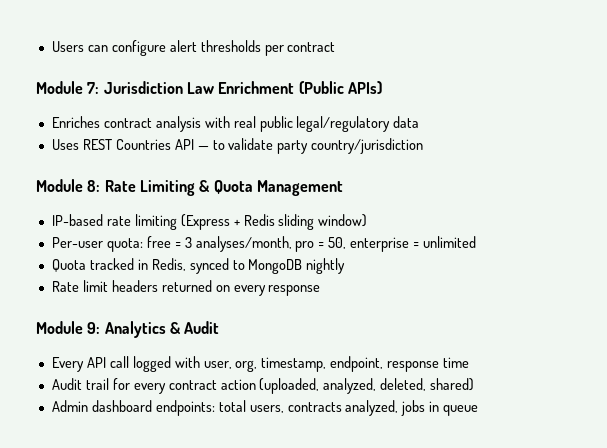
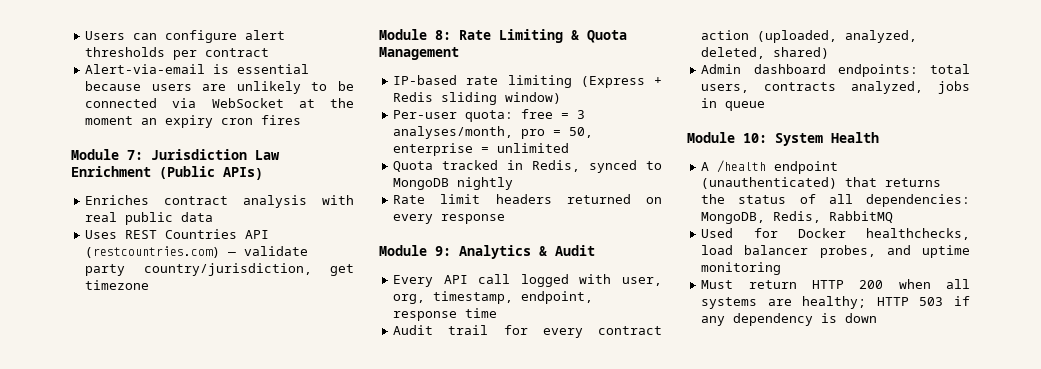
+ Alert-via-email is essential because users are unlikely to be connected via WebSocket at the moment an expiry cron fires
- Enriches contract analysis with real public legal/regulatory data
+ Enriches contract analysis with real public data
- Uses REST Countries API — to validate party country/jurisdiction
+ Uses REST Countries API (restcountries.com) — validate party country/jurisdiction, get timezone
+ Module 10: System Health
+ A /health endpoint (unauthenticated) that returns the status of all dependencies: MongoDB, Redis, RabbitMQ
+ Used for Docker healthchecks, load balancer probes, and uptime monitoring
+ Must return HTTP 200 when all systems are healthy; HTTP 503 if any dependency is down

